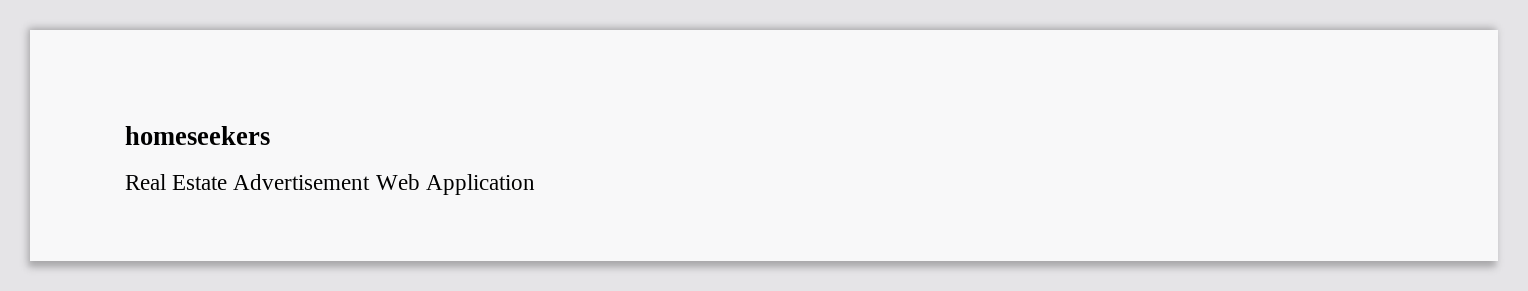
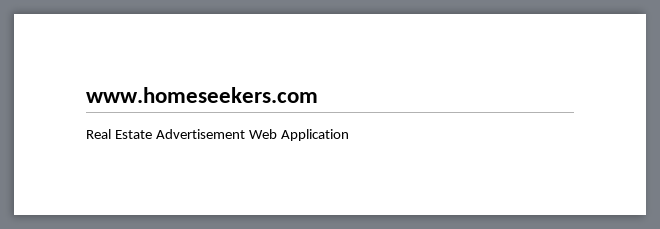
- homeseekers
+ www.homeseekers.com

